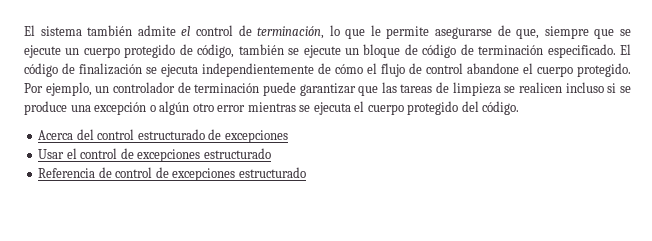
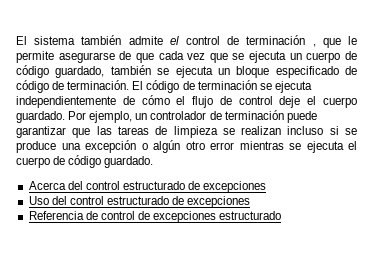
- El sistema también admite el control de terminación, lo que le permite asegurarse de que, siempre que se ejecute un cuerpo protegido de código, también se ejecute un bloque de código de terminación especificado.
+ El sistema también admite el control de terminación , que le permite asegurarse de que cada vez que se ejecuta un cuerpo de código guardado, también se ejecuta un bloque especificado de código de terminación.
- El código de finalización se ejecuta independientemente de cómo el flujo de control abandone el cuerpo protegido.
+ El código de terminación se ejecuta independientemente de cómo el flujo de control deje el cuerpo guardado.
- Por ejemplo, un controlador de terminación puede garantizar que las tareas de limpieza se realicen incluso si se produce una excepción o algún otro error mientras se ejecuta el cuerpo protegido del código.
+ Por ejemplo, un controlador de terminación puede garantizar que las tareas de limpieza se realizan incluso si se produce una excepción o algún otro error mientras se ejecuta el cuerpo de código guardado.
- Usar el control de excepciones estructurado
+ Uso del control estructurado de excepciones

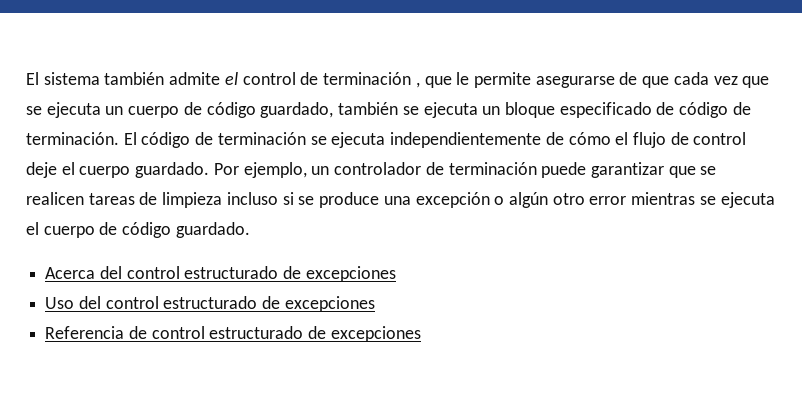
- Por ejemplo, un controlador de terminación puede garantizar que las tareas de limpieza se realizan incluso si se produce una excepción o algún otro error mientras se ejecuta el cuerpo de código guardado.
+ Por ejemplo, un controlador de terminación puede garantizar que se realicen tareas de limpieza incluso si se produce una excepción o algún otro error mientras se ejecuta el cuerpo de código guardado.
- Referencia de control de excepciones estructurado
+ Referencia de control estructurado de excepciones

